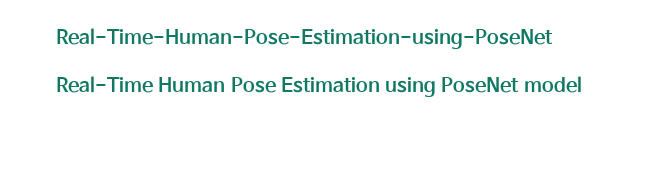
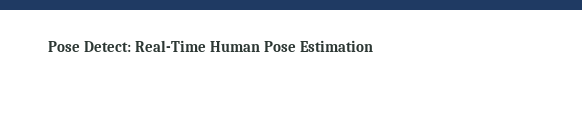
- Real-Time-Human-Pose-Estimation-using-PoseNet
- Real-Time Human Pose Estimation using PoseNet model
+ Pose Detect: Real-Time Human Pose Estimation

